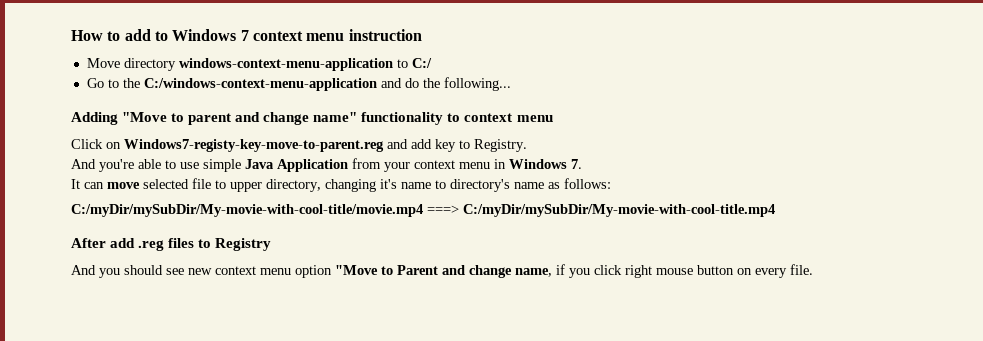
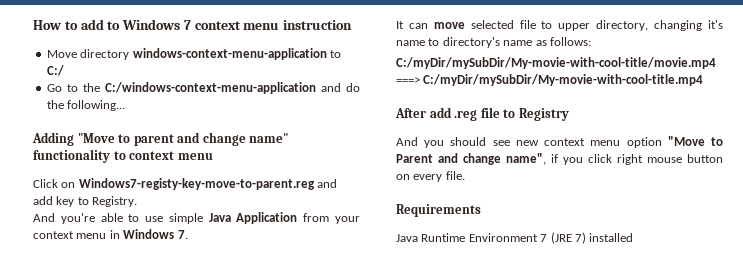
- After add .reg files to Registry
+ After add .reg file to Registry
- And you should see new context menu option "Move to Parent and change name, if you click right mouse button on every file.
+ And you should see new context menu option "Move to Parent and change name", if you click right mouse button on every file.
+ Requirements
+ Java Runtime Environment 7 (JRE 7) installed

